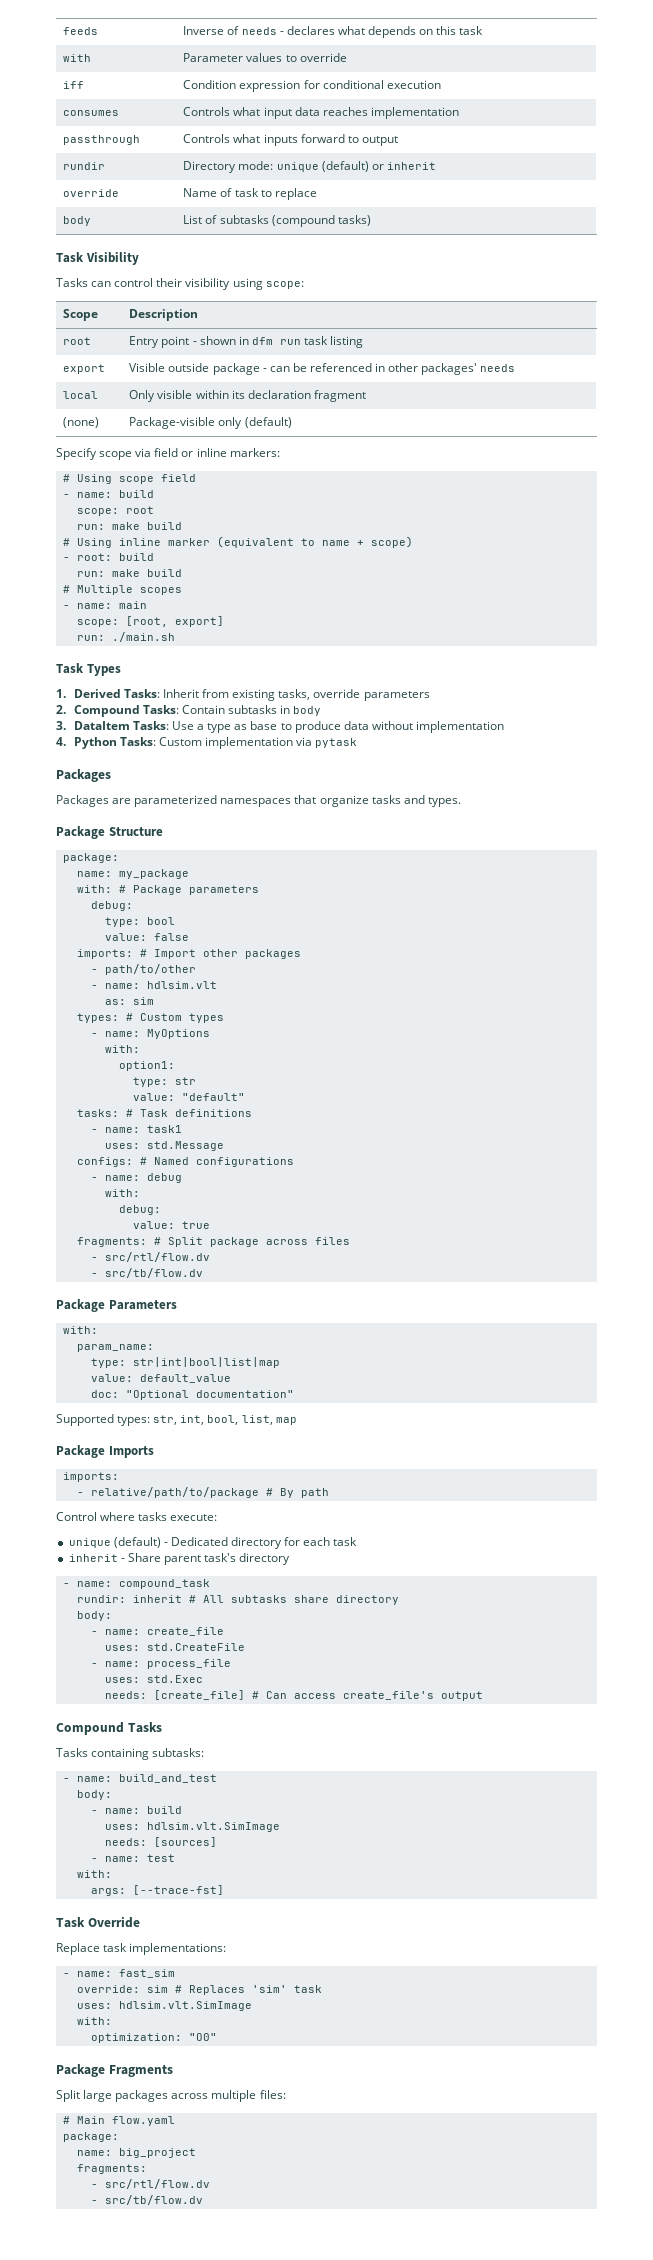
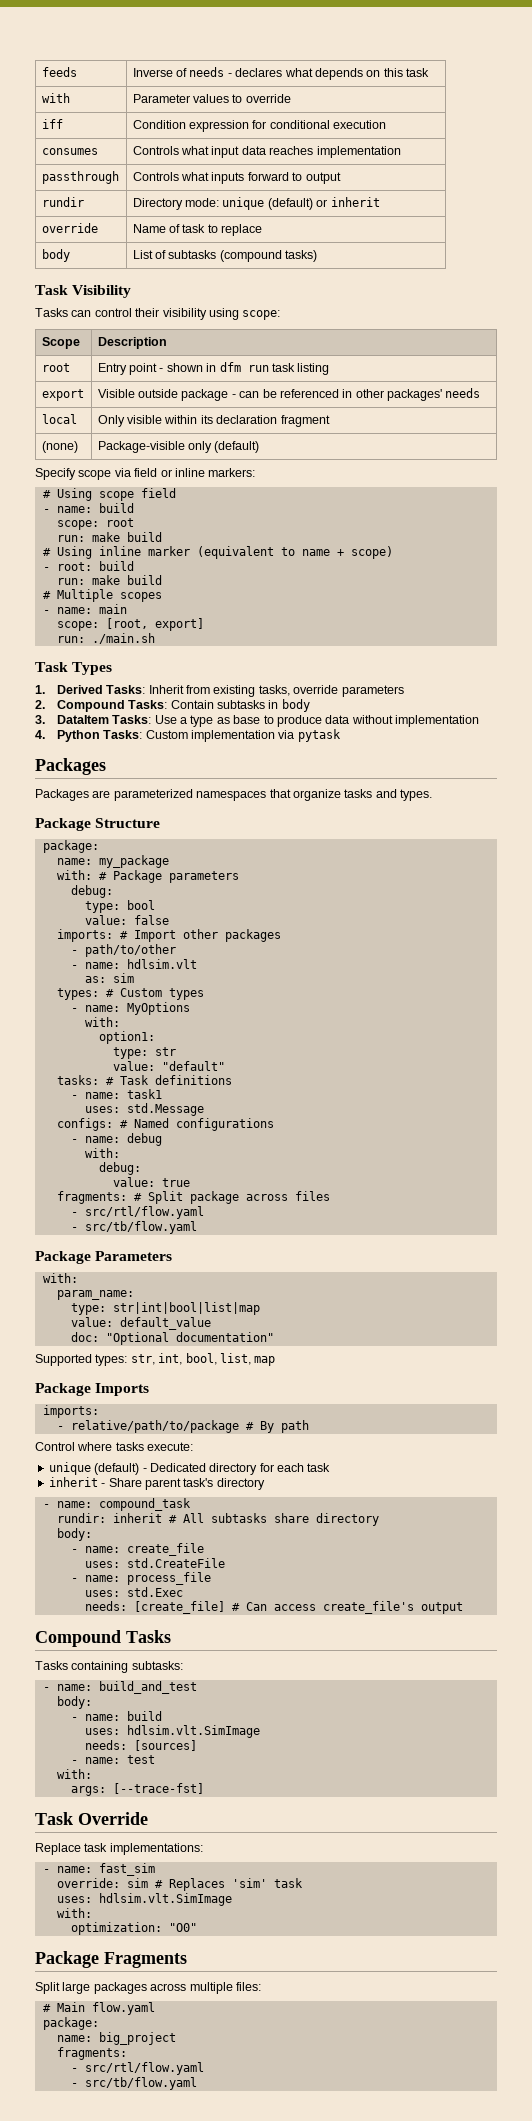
  fragments: # Split package across files
- - src/rtl/flow.dv
- - src/tb/flow.dv
+ - src/rtl/flow.yaml
+ - src/tb/flow.yaml
  name: big_project
  fragments:
- - src/rtl/flow.dv
- - src/tb/flow.dv
+ - src/rtl/flow.yaml
+ - src/tb/flow.yaml

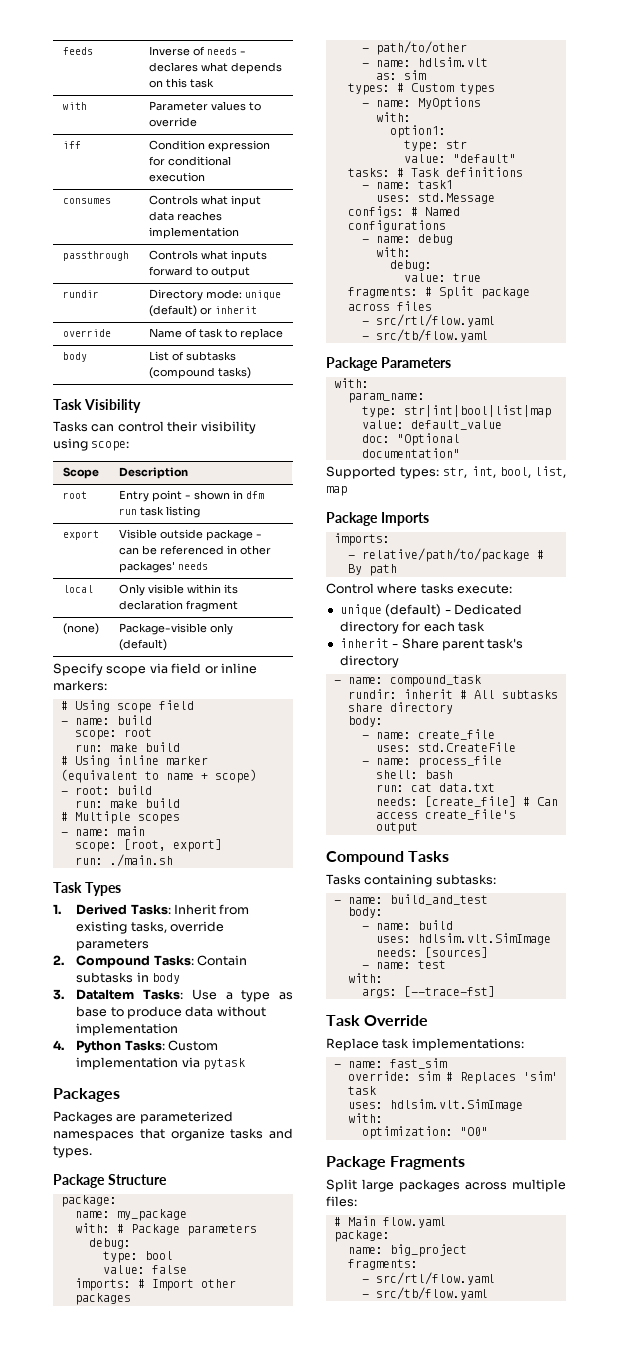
- uses: std.Exec
+ shell: bash
+ run: cat data.txt

